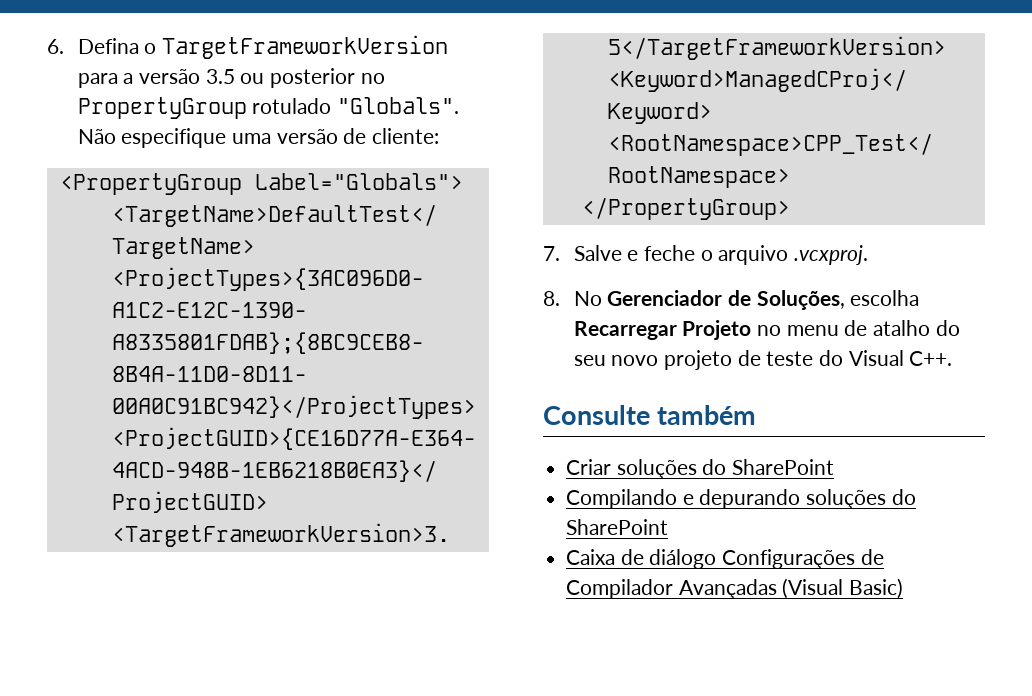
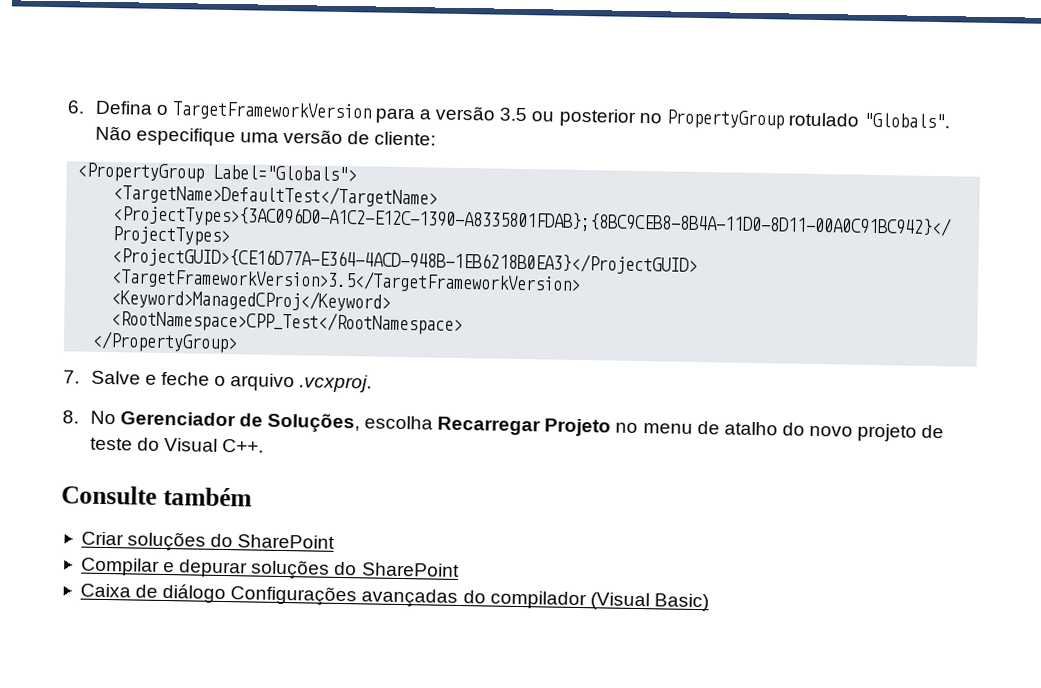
- 8. No Gerenciador de Soluções, escolha Recarregar Projeto no menu de atalho do seu novo projeto de teste do Visual C++.
+ 8. No Gerenciador de Soluções, escolha Recarregar Projeto no menu de atalho do novo projeto de teste do Visual C++.
- Compilando e depurando soluções do SharePoint
+ Compilar e depurar soluções do SharePoint
- Caixa de diálogo Configurações de Compilador Avançadas (Visual Basic)
+ Caixa de diálogo Configurações avançadas do compilador (Visual Basic)

